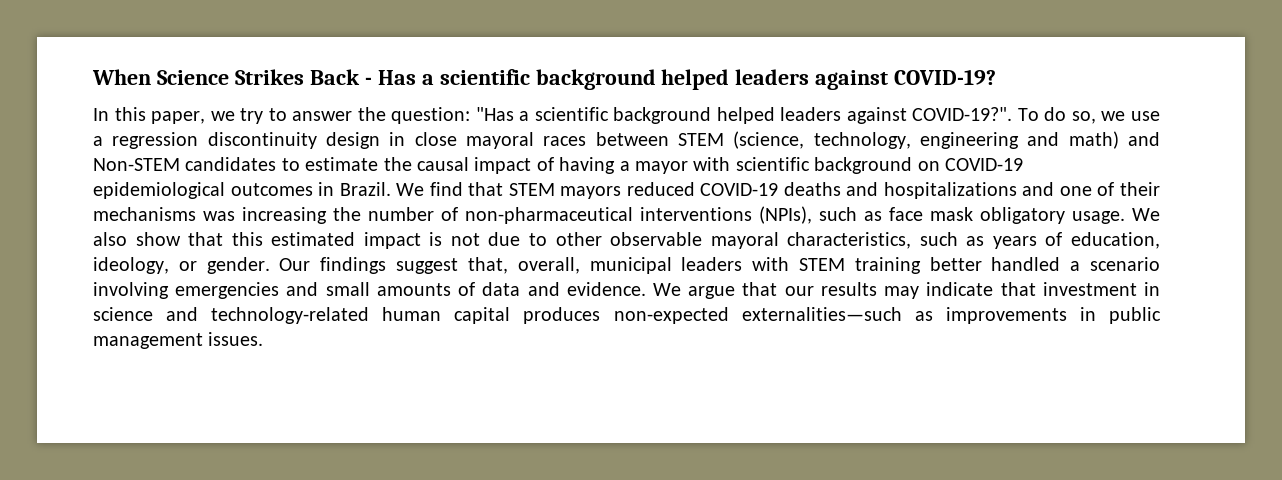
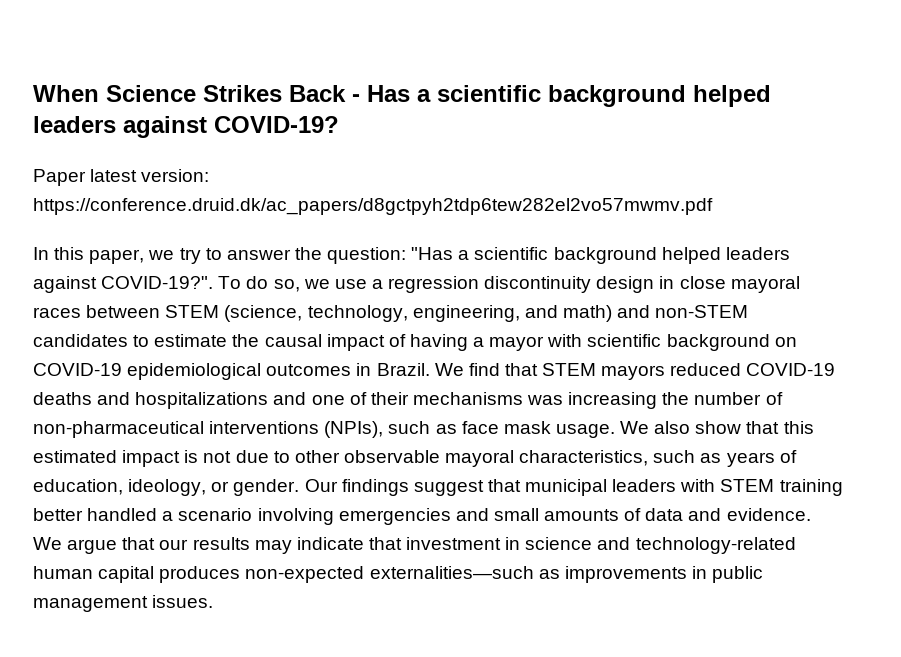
+ Paper latest version: https://conference.druid.dk/ac_papers/d8gctpyh2tdp6tew282el2vo57mwmv.pdf
- To do so, we use a regression discontinuity design in close mayoral races between STEM (science, technology, engineering and math) and Non-STEM candidates to estimate the causal impact of having a mayor with scientific background on COVID-19 epidemiological outcomes in Brazil.
+ To do so, we use a regression discontinuity design in close mayoral races between STEM (science, technology, engineering, and math) and non-STEM candidates to estimate the causal impact of having a mayor with scientific background on COVID-19 epidemiological outcomes in Brazil.
- We find that STEM mayors reduced COVID-19 deaths and hospitalizations and one of their mechanisms was increasing the number of non-pharmaceutical interventions (NPIs), such as face mask obligatory usage.
+ We find that STEM mayors reduced COVID-19 deaths and hospitalizations and one of their mechanisms was increasing the number of non-pharmaceutical interventions (NPIs), such as face mask usage.
- Our findings suggest that, overall, municipal leaders with STEM training better handled a scenario involving emergencies and small amounts of data and evidence.
+ Our findings suggest that municipal leaders with STEM training better handled a scenario involving emergencies and small amounts of data and evidence.

